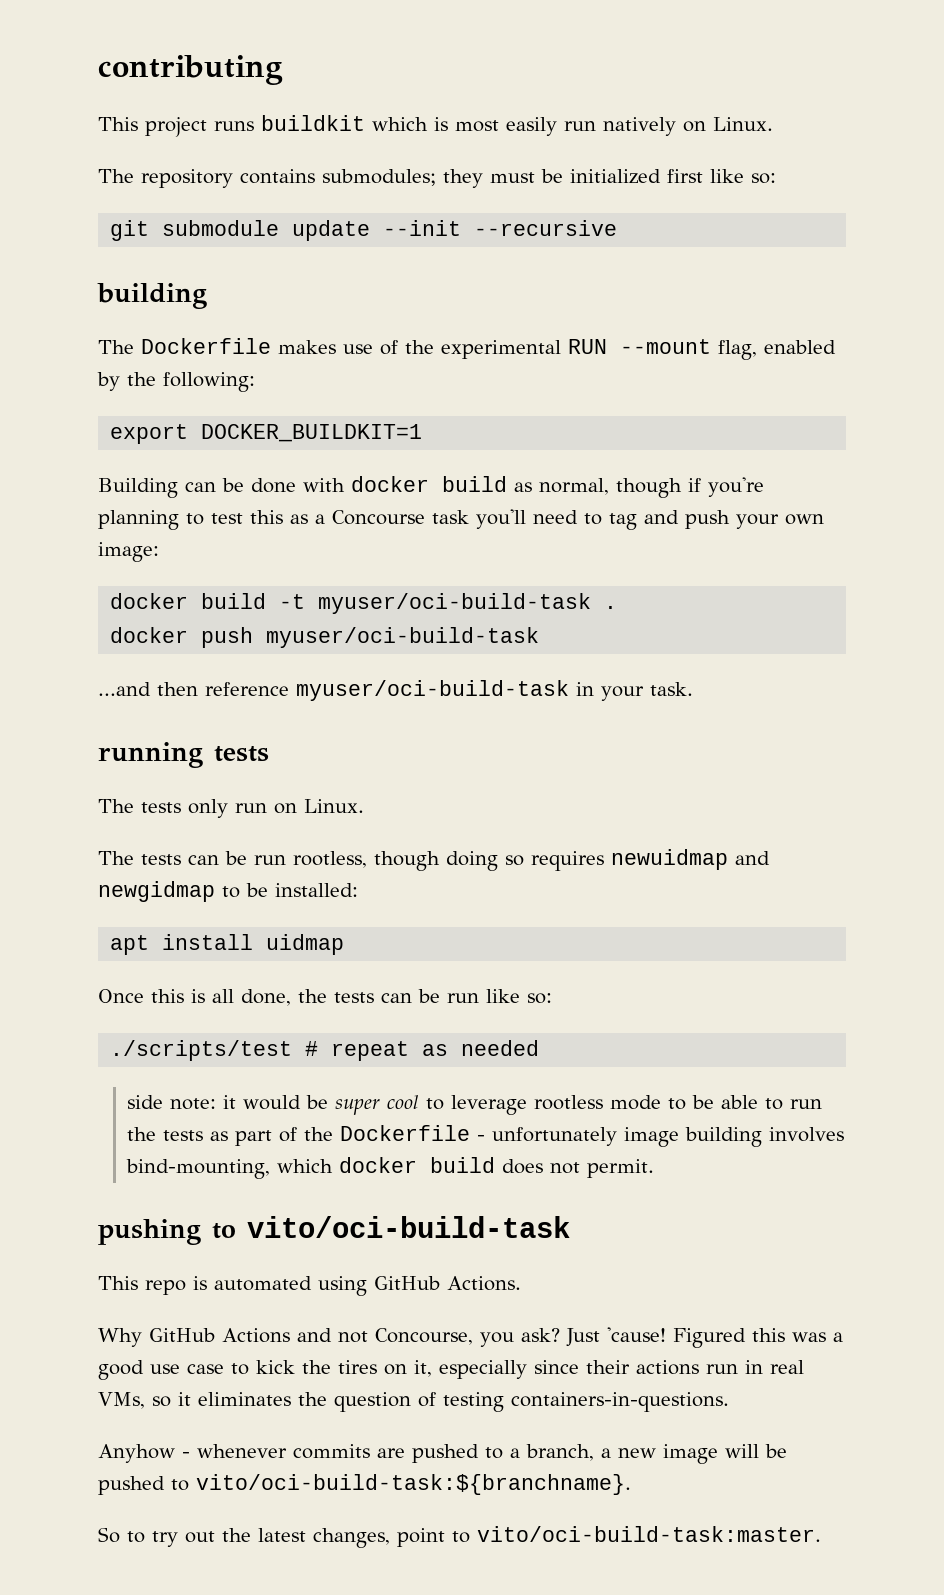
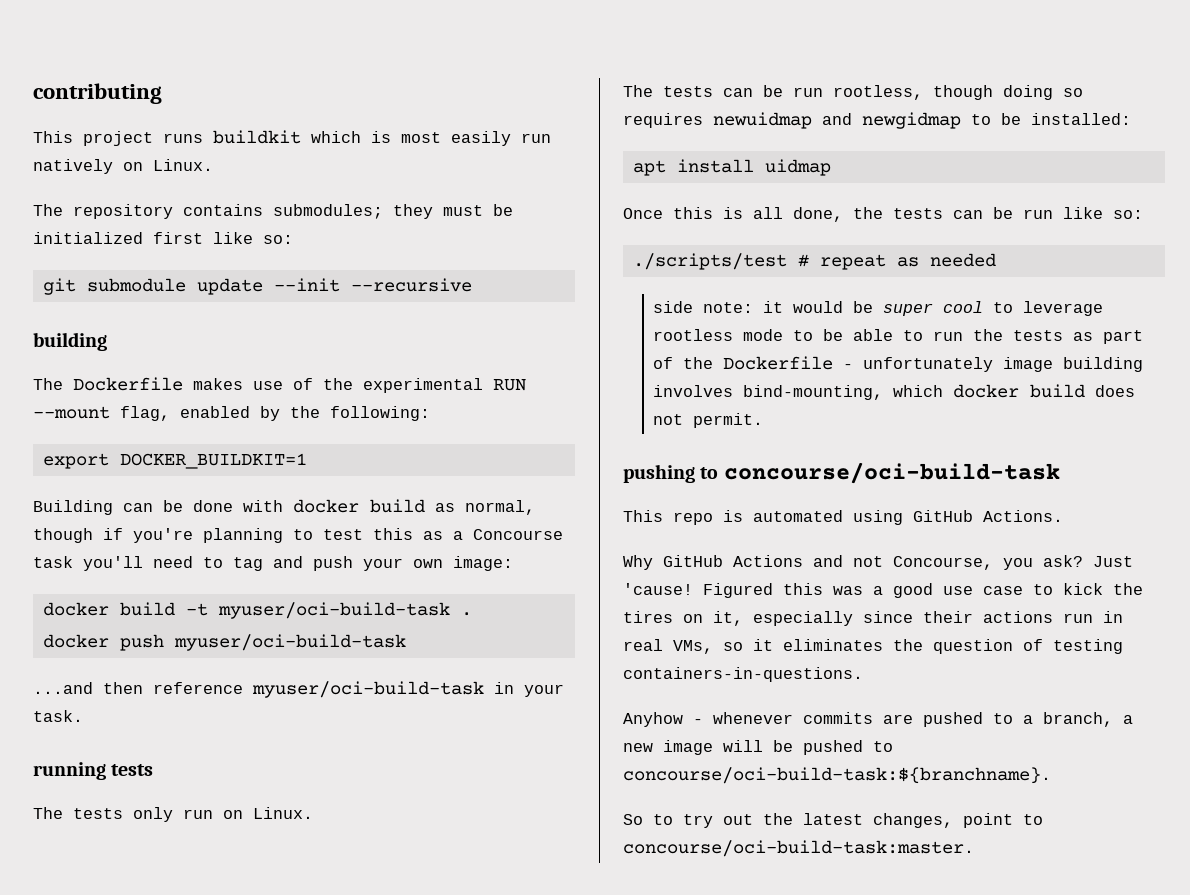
- pushing to vito/oci-build-task
+ pushing to concourse/oci-build-task
- Anyhow - whenever commits are pushed to a branch, a new image will be pushed to vito/oci-build-task:${branchname}.
+ Anyhow - whenever commits are pushed to a branch, a new image will be pushed to concourse/oci-build-task:${branchname}.
- So to try out the latest changes, point to vito/oci-build-task:master.
+ So to try out the latest changes, point to concourse/oci-build-task:master.

